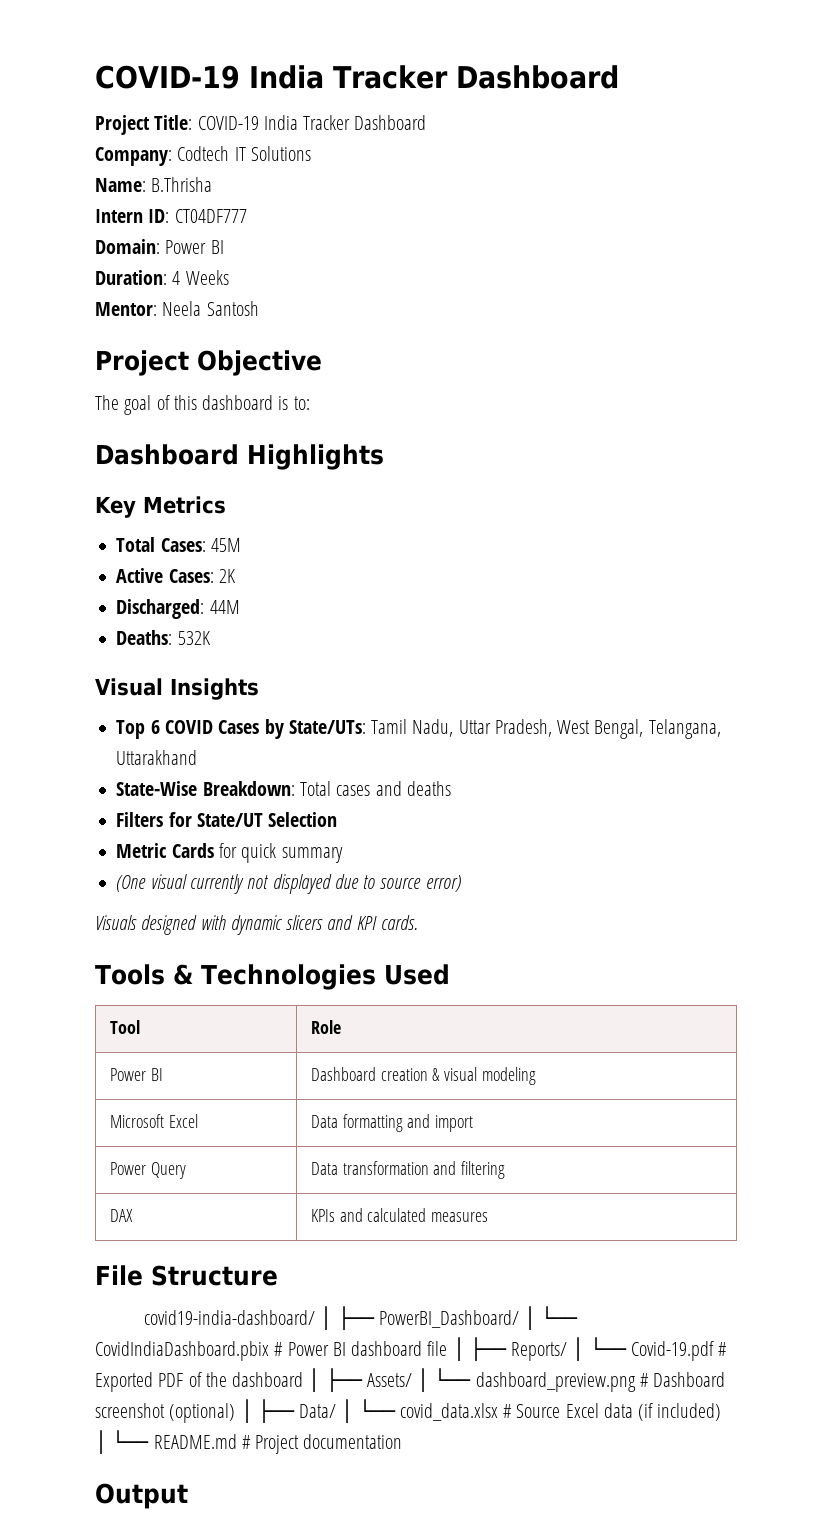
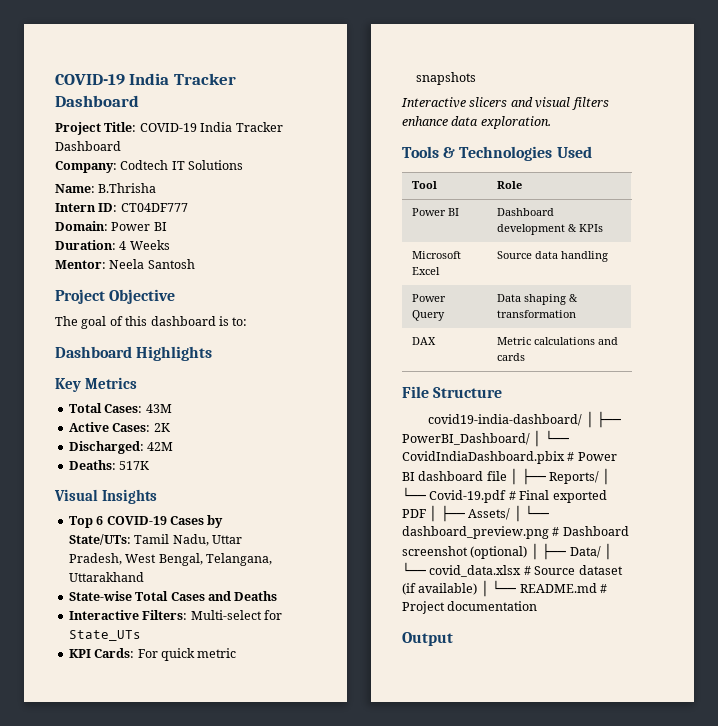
- Total Cases: 45M
+ Total Cases: 43M
- Discharged: 44M
+ Discharged: 42M
- Deaths: 532K
+ Deaths: 517K
- Top 6 COVID Cases by State/UTs: Tamil Nadu, Uttar Pradesh, West Bengal, Telangana, Uttarakhand
+ Top 6 COVID-19 Cases by State/UTs: Tamil Nadu, Uttar Pradesh, West Bengal, Telangana, Uttarakhand
- State-Wise Breakdown: Total cases and deaths
- Filters for State/UT Selection
- Metric Cards for quick summary
- (One visual currently not displayed due to source error)
- Visuals designed with dynamic slicers and KPI cards.
+ State-wise Total Cases and Deaths
+ Interactive Filters: Multi-select for State_UTs
+ KPI Cards: For quick metric snapshots
+ Interactive slicers and visual filters enhance data exploration.
- Power BI | Dashboard creation & visual modeling
- Microsoft Excel | Data formatting and import
+ Power BI | Dashboard development & KPIs
+ Microsoft Excel | Source data handling
- Power Query | Data transformation and filtering
+ Power Query | Data shaping & transformation
- DAX | KPIs and calculated measures
+ DAX | Metric calculations and cards
- covid19-india-dashboard/ │ ├── PowerBI_Dashboard/ │ └── CovidIndiaDashboard.pbix # Power BI dashboard file │ ├── Reports/ │ └── Covid-19.pdf # Exported PDF of the dashboard │ ├── Assets/ │ └── dashboard_preview.png # Dashboard screenshot (optional) │ ├── Data/ │ └── covid_data.xlsx # Source Excel data (if included) │ └── README.md # Project documentation
+ covid19-india-dashboard/ │ ├── PowerBI_Dashboard/ │ └── CovidIndiaDashboard.pbix # Power BI dashboard file │ ├── Reports/ │ └── Covid-19.pdf # Final exported PDF │ ├── Assets/ │ └── dashboard_preview.png # Dashboard screenshot (optional) │ ├── Data/ │ └── covid_data.xlsx # Source dataset (if available) │ └── README.md # Project documentation

